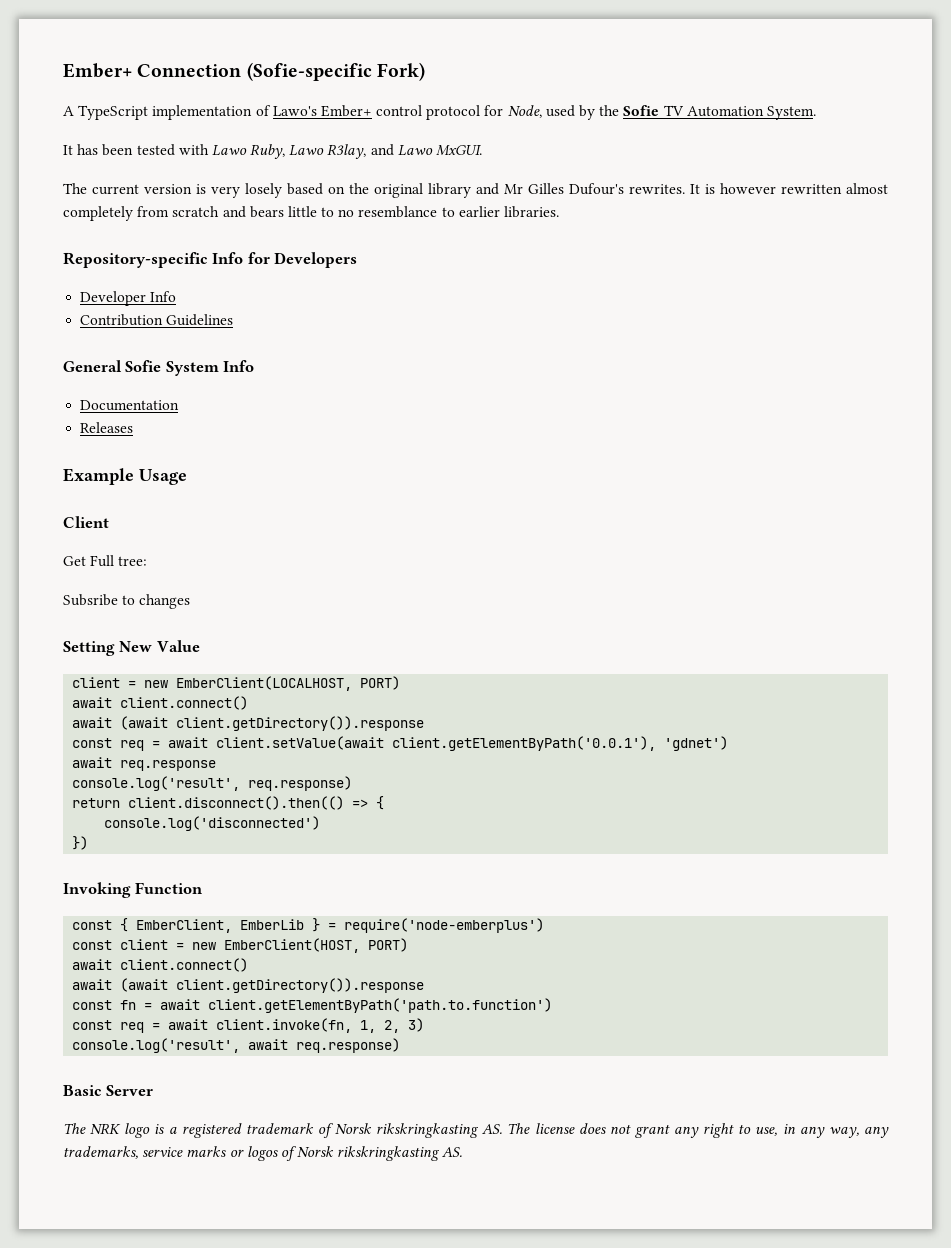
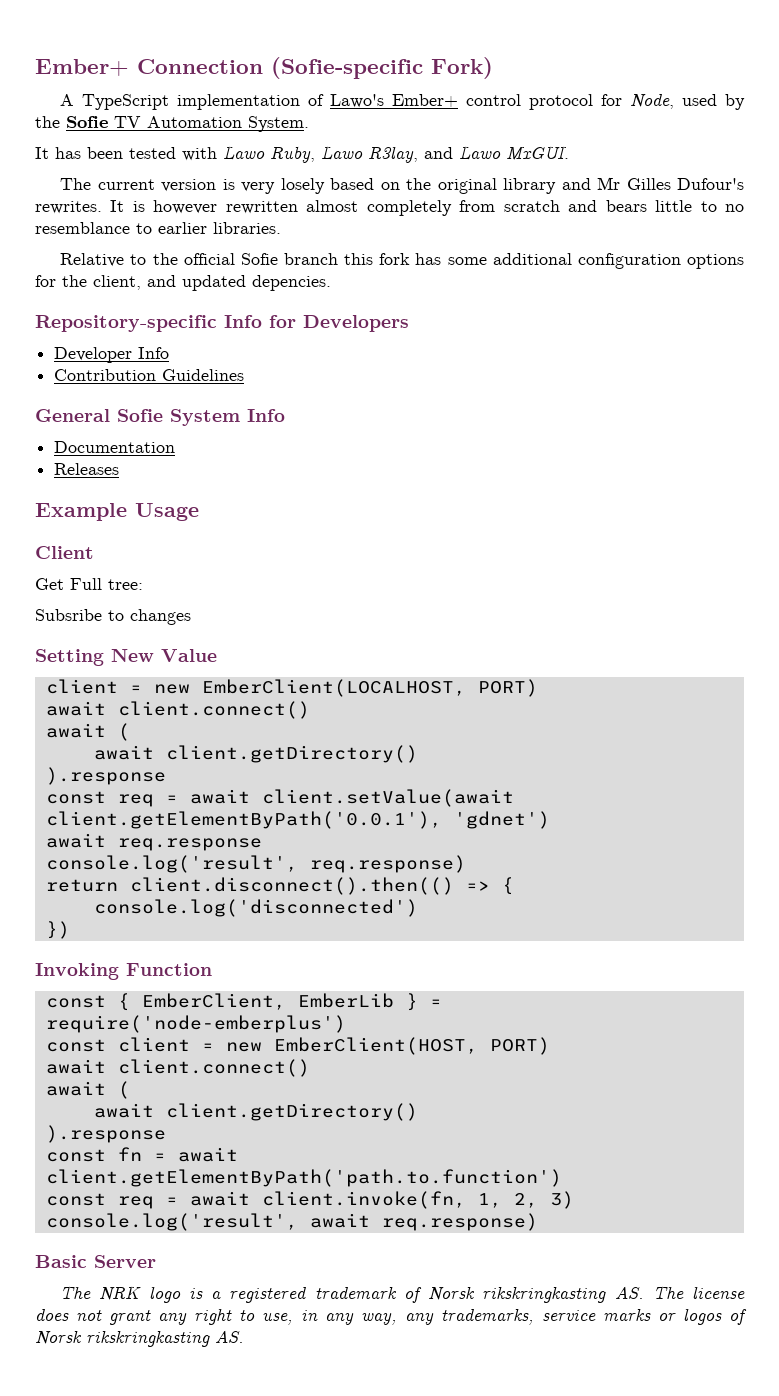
+ Relative to the official Sofie branch this fork has some additional configuration options for the client, and updated depencies.
  client = new EmberClient(LOCALHOST, PORT)
  await client.connect()
- await (await client.getDirectory()).response
+ await (
+ await client.getDirectory()
+ ).response
  const client = new EmberClient(HOST, PORT)
  await client.connect()
- await (await client.getDirectory()).response
+ await (
+ await client.getDirectory()
+ ).response

